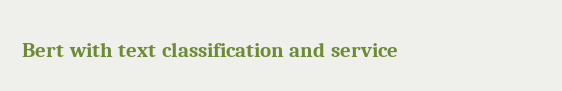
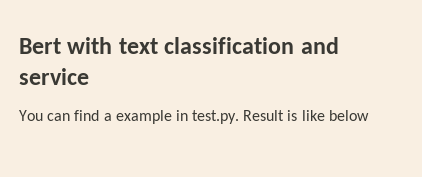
+ You can find a example in test.py. Result is like below

